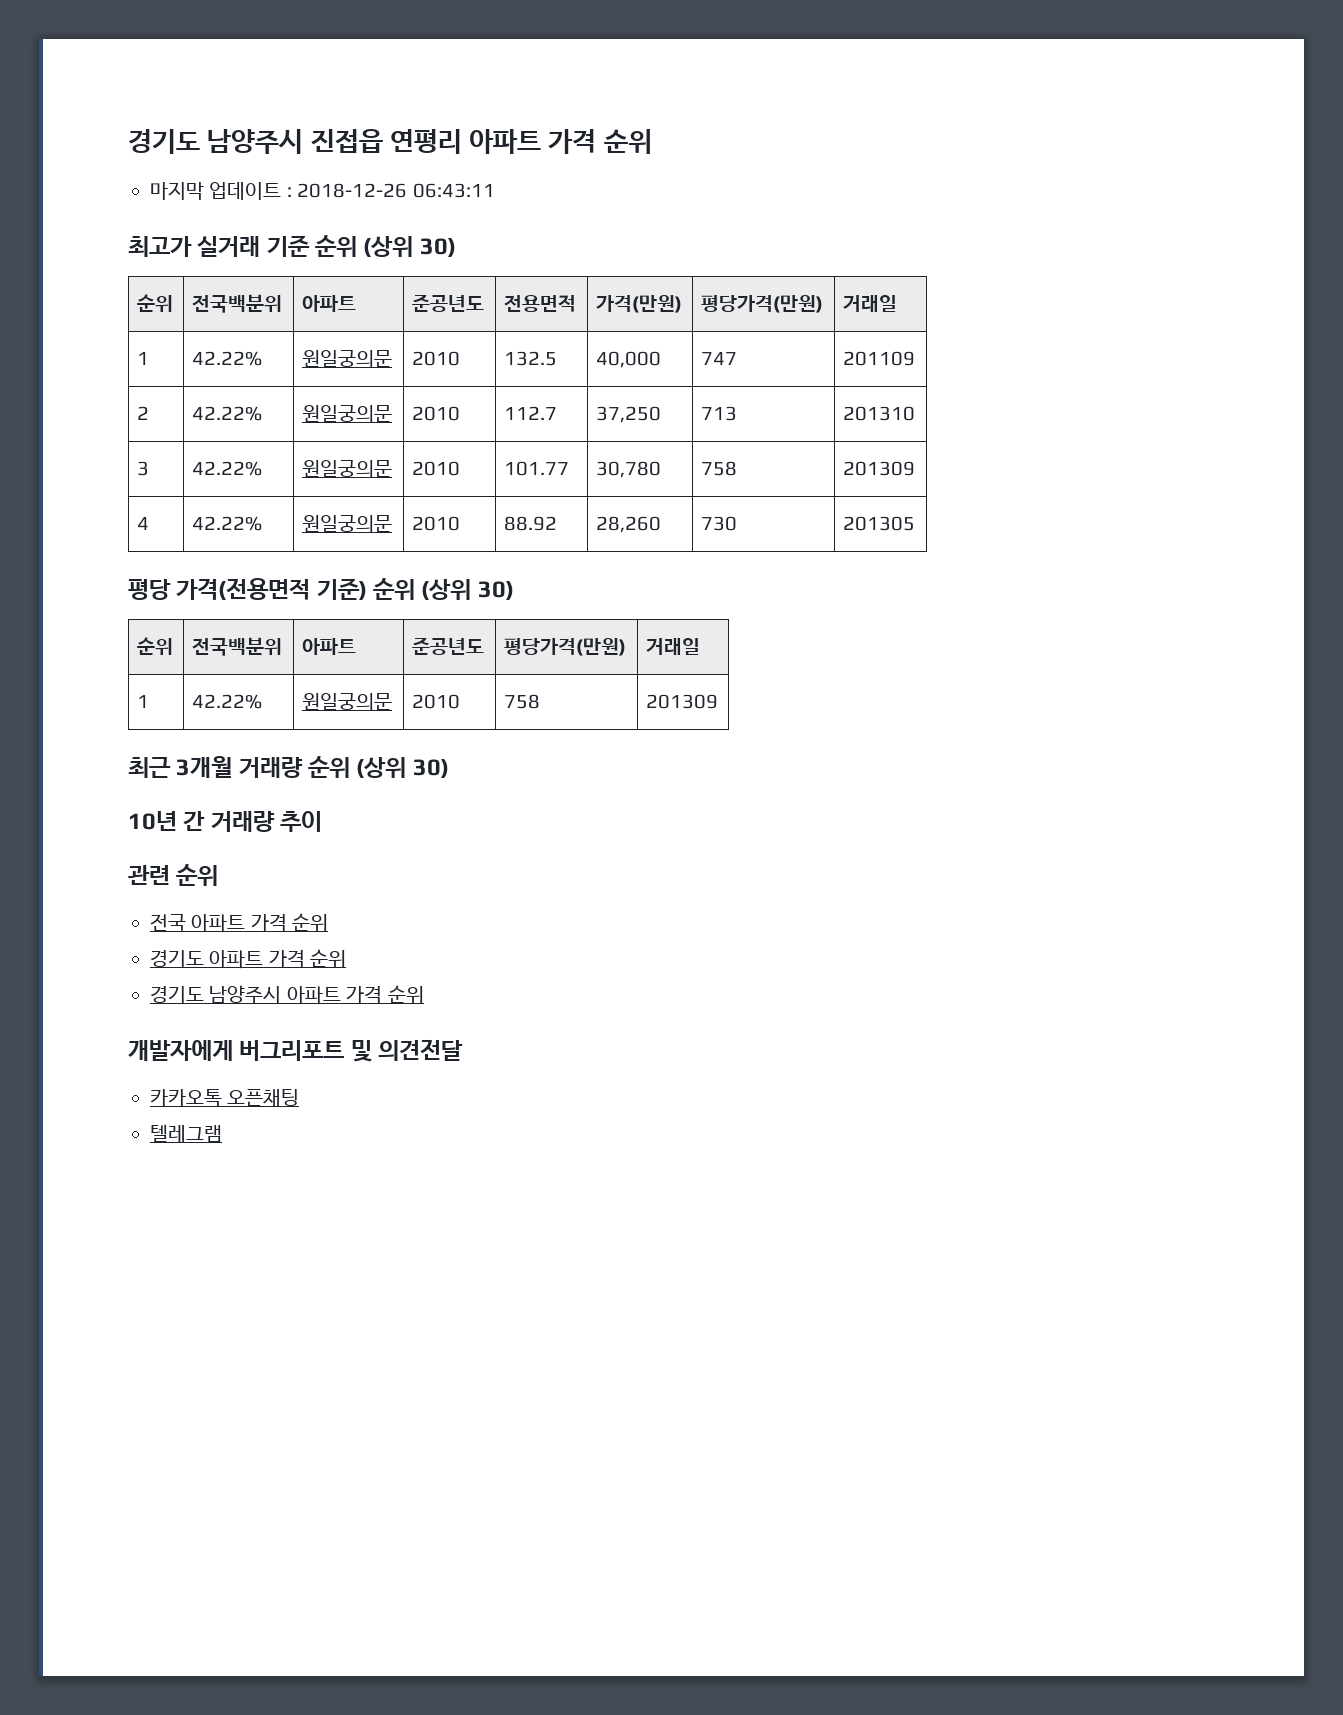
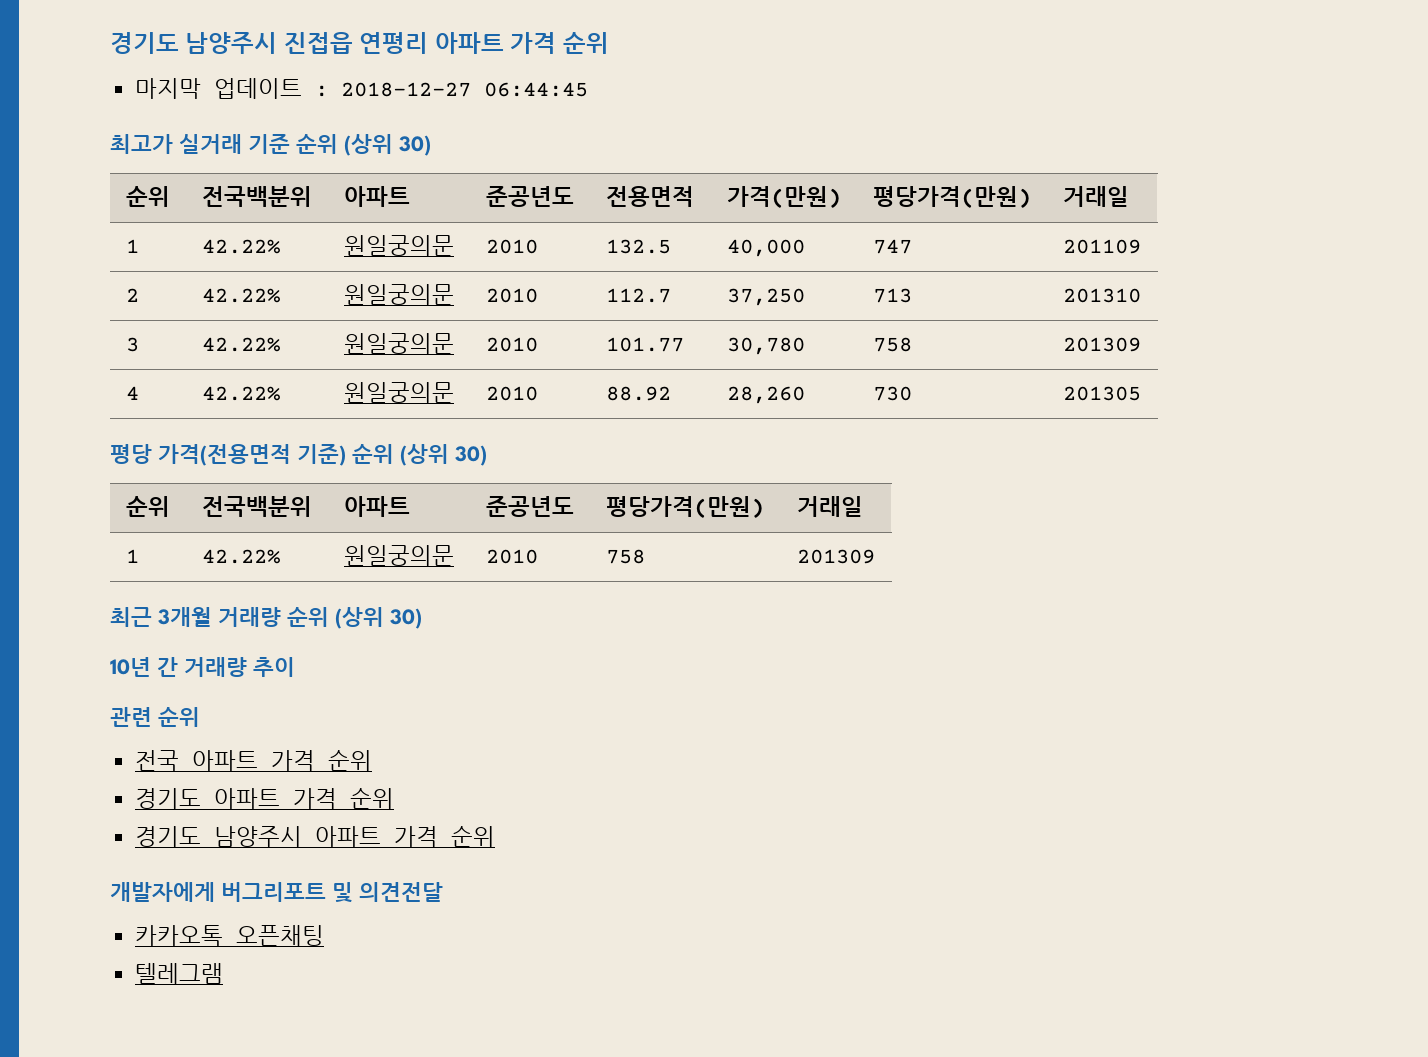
- 마지막 업데이트 : 2018-12-26 06:43:11
+ 마지막 업데이트 : 2018-12-27 06:44:45

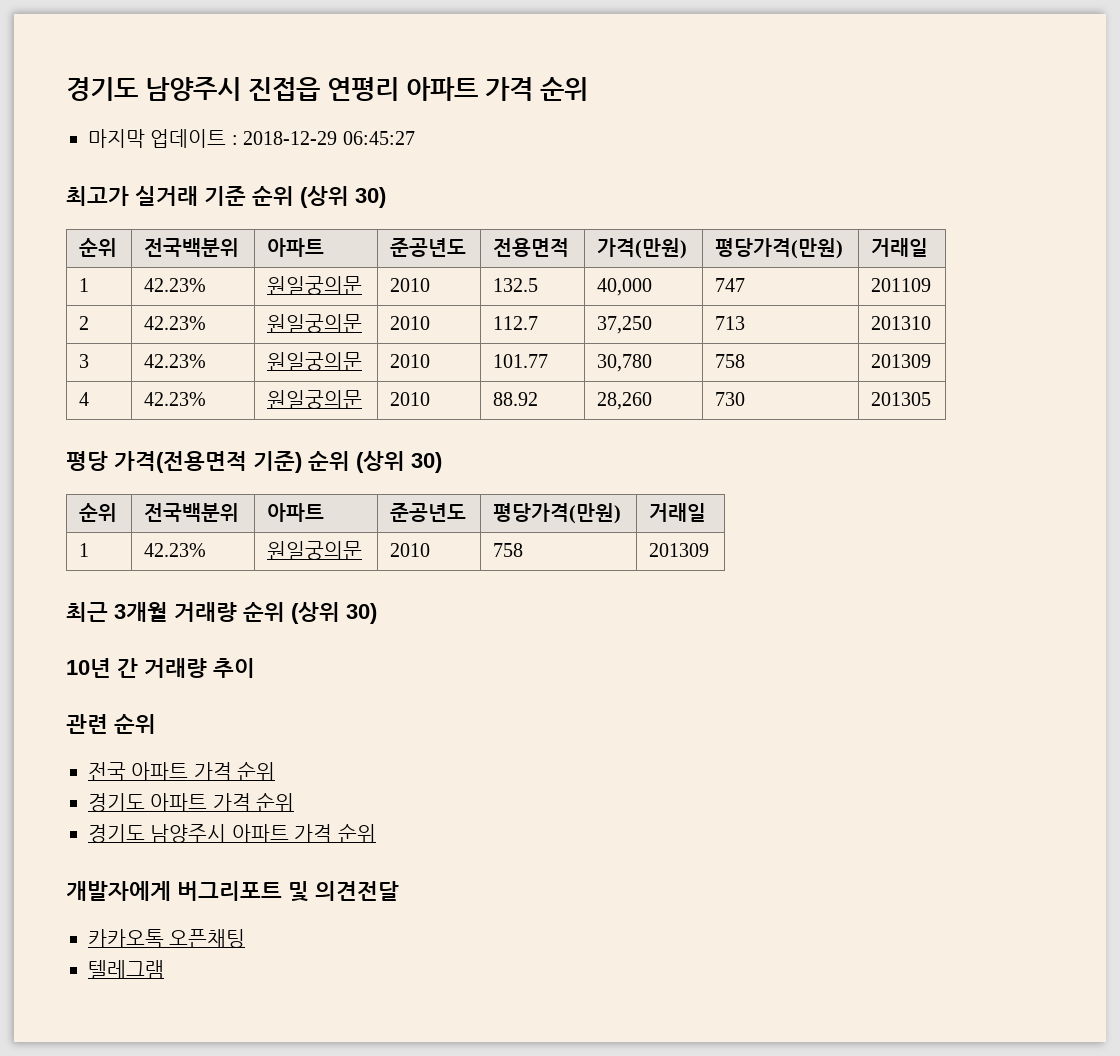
- 마지막 업데이트 : 2018-12-27 06:44:45
+ 마지막 업데이트 : 2018-12-29 06:45:27
- 1 | 42.22% | 원일궁의문 | 2010 | 132.5 | 40,000 | 747 | 201109
+ 1 | 42.23% | 원일궁의문 | 2010 | 132.5 | 40,000 | 747 | 201109
- 2 | 42.22% | 원일궁의문 | 2010 | 112.7 | 37,250 | 713 | 201310
+ 2 | 42.23% | 원일궁의문 | 2010 | 112.7 | 37,250 | 713 | 201310
- 3 | 42.22% | 원일궁의문 | 2010 | 101.77 | 30,780 | 758 | 201309
+ 3 | 42.23% | 원일궁의문 | 2010 | 101.77 | 30,780 | 758 | 201309
- 4 | 42.22% | 원일궁의문 | 2010 | 88.92 | 28,260 | 730 | 201305
+ 4 | 42.23% | 원일궁의문 | 2010 | 88.92 | 28,260 | 730 | 201305
- 1 | 42.22% | 원일궁의문 | 2010 | 758 | 201309
+ 1 | 42.23% | 원일궁의문 | 2010 | 758 | 201309

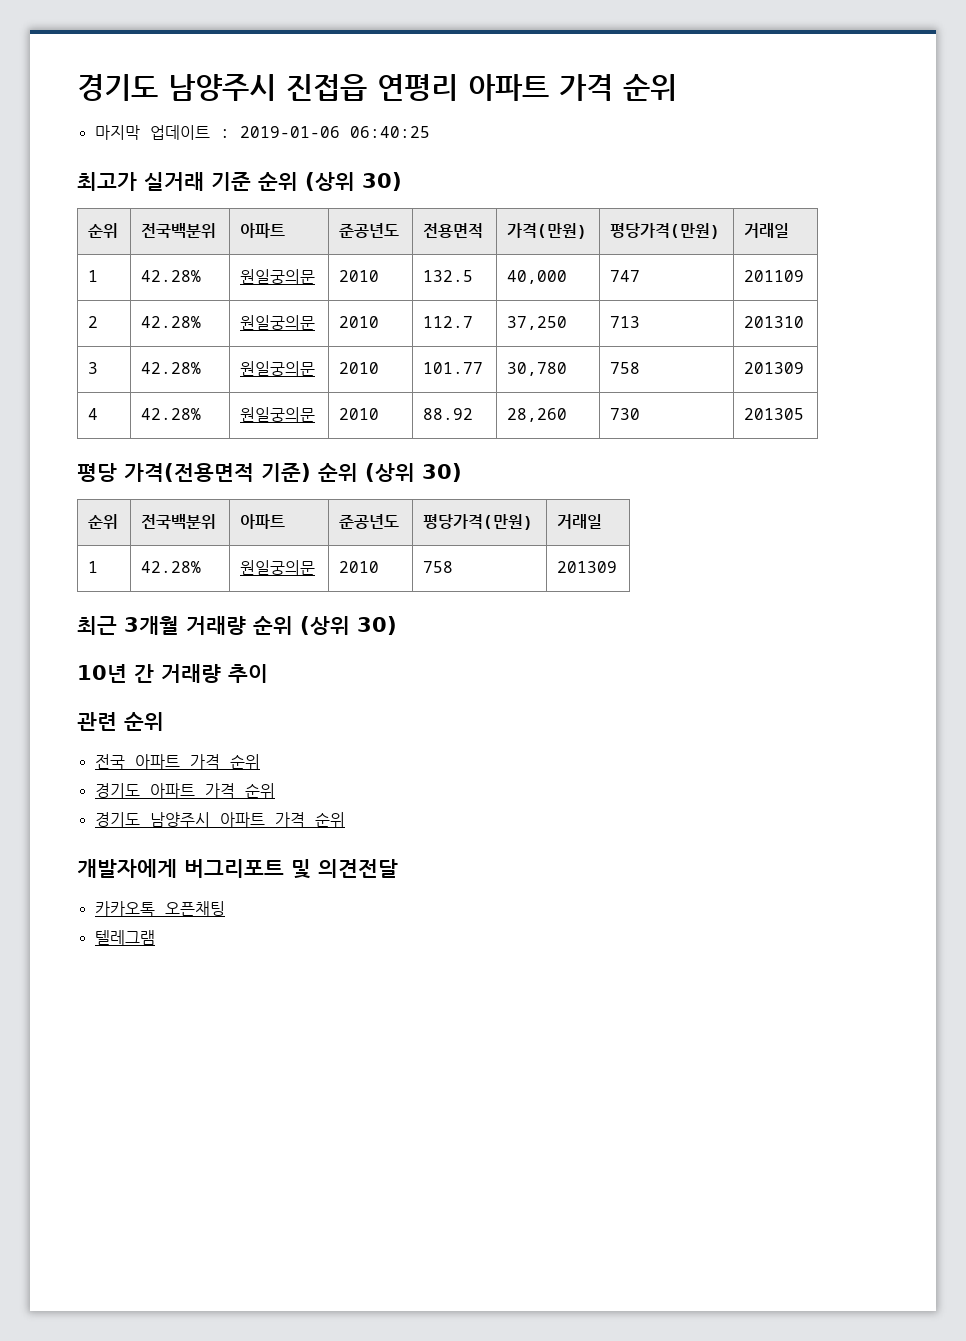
- 마지막 업데이트 : 2018-12-29 06:45:27
+ 마지막 업데이트 : 2019-01-06 06:40:25
- 1 | 42.23% | 원일궁의문 | 2010 | 132.5 | 40,000 | 747 | 201109
+ 1 | 42.28% | 원일궁의문 | 2010 | 132.5 | 40,000 | 747 | 201109
- 2 | 42.23% | 원일궁의문 | 2010 | 112.7 | 37,250 | 713 | 201310
+ 2 | 42.28% | 원일궁의문 | 2010 | 112.7 | 37,250 | 713 | 201310
- 3 | 42.23% | 원일궁의문 | 2010 | 101.77 | 30,780 | 758 | 201309
+ 3 | 42.28% | 원일궁의문 | 2010 | 101.77 | 30,780 | 758 | 201309
- 4 | 42.23% | 원일궁의문 | 2010 | 88.92 | 28,260 | 730 | 201305
+ 4 | 42.28% | 원일궁의문 | 2010 | 88.92 | 28,260 | 730 | 201305
- 1 | 42.23% | 원일궁의문 | 2010 | 758 | 201309
+ 1 | 42.28% | 원일궁의문 | 2010 | 758 | 201309

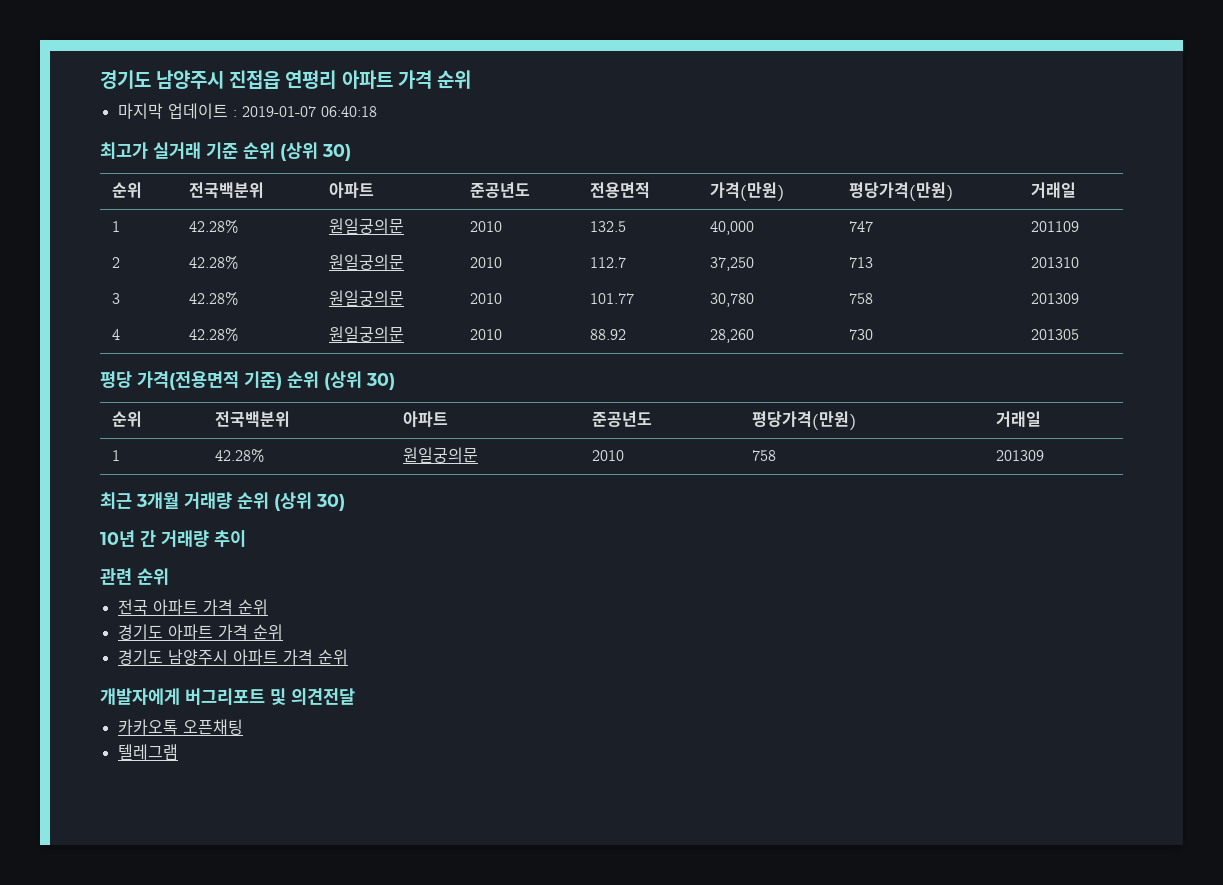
- 마지막 업데이트 : 2019-01-06 06:40:25
+ 마지막 업데이트 : 2019-01-07 06:40:18

